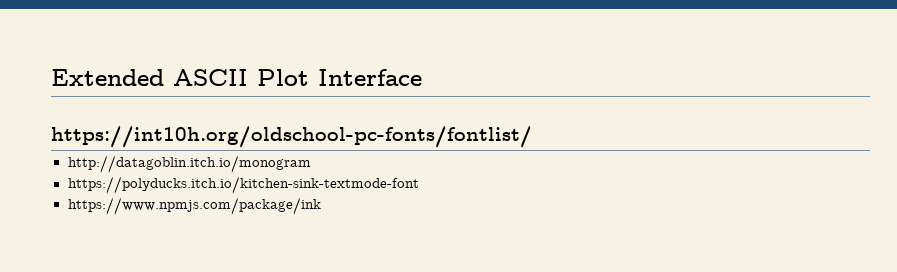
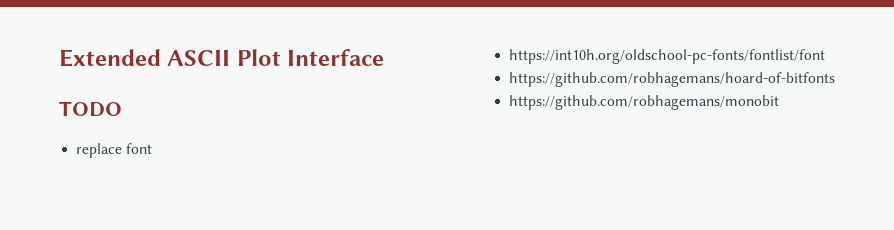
- https://int10h.org/oldschool-pc-fonts/fontlist/
- http://datagoblin.itch.io/monogram
- https://polyducks.itch.io/kitchen-sink-textmode-font
- https://www.npmjs.com/package/ink
+ TODO
+ replace font
+ https://int10h.org/oldschool-pc-fonts/fontlist/font
+ https://github.com/robhagemans/hoard-of-bitfonts
+ https://github.com/robhagemans/monobit

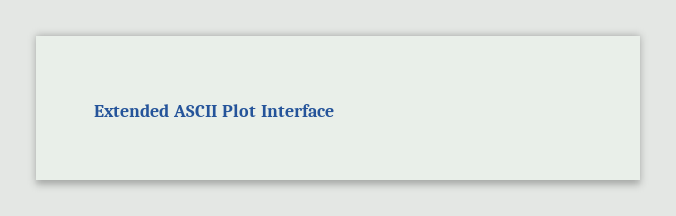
- TODO
- replace font
- https://int10h.org/oldschool-pc-fonts/fontlist/font
- https://github.com/robhagemans/hoard-of-bitfonts
- https://github.com/robhagemans/monobit

